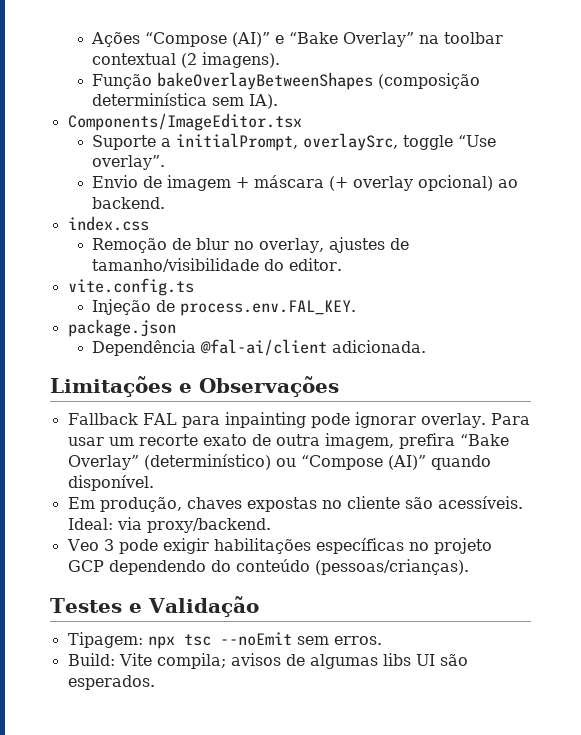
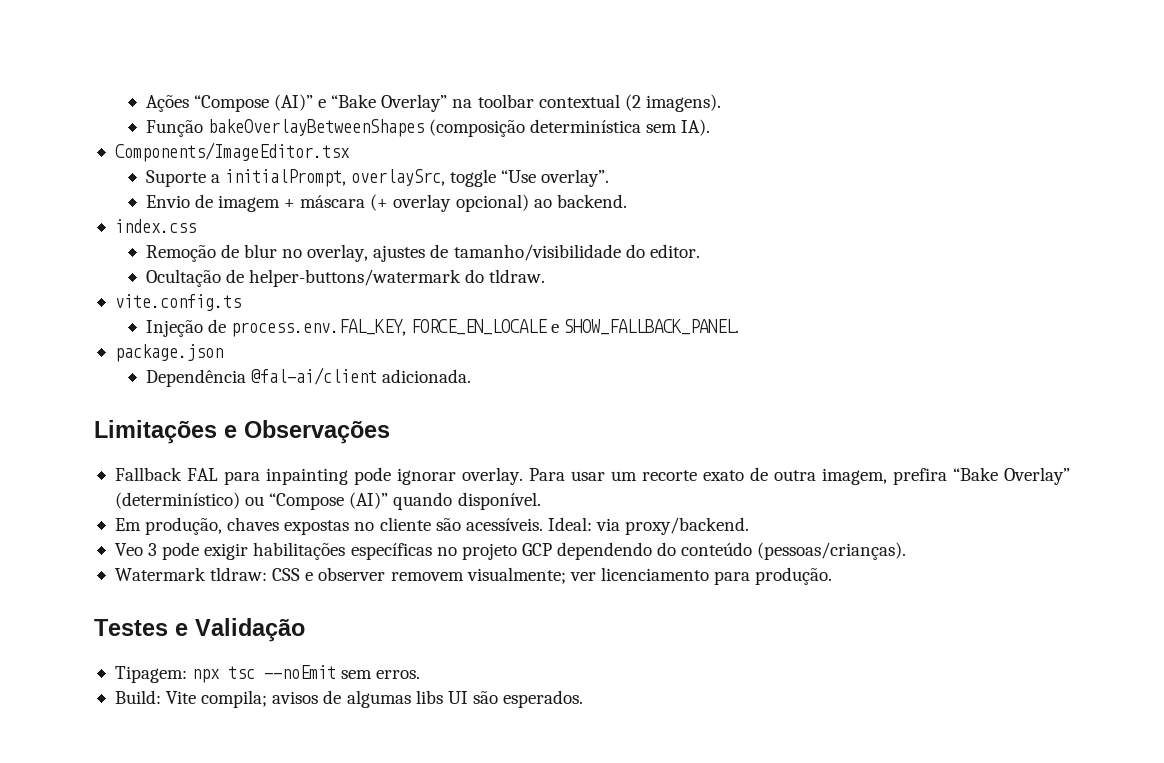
+ Ocultação de helper-buttons/watermark do tldraw.
- Injeção de process.env.FAL_KEY.
+ Injeção de process.env.FAL_KEY, FORCE_EN_LOCALE e SHOW_FALLBACK_PANEL.
+ Watermark tldraw: CSS e observer removem visualmente; ver licenciamento para produção.

